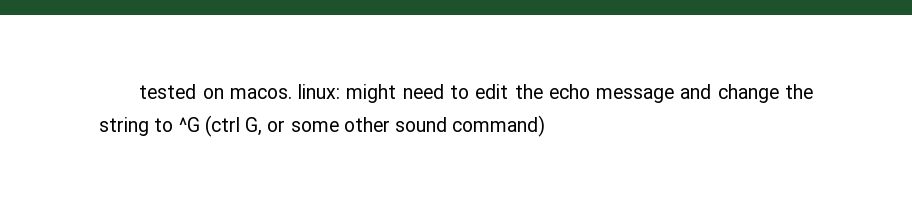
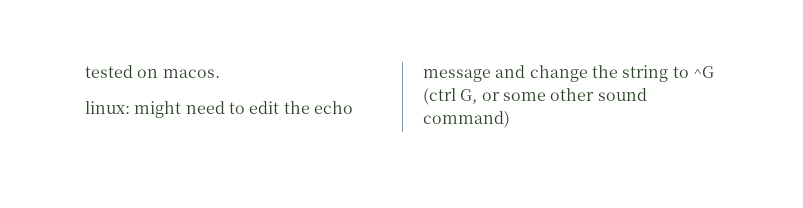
- tested on macos. linux: might need to edit the echo message and change the string to ^G (ctrl G, or some other sound command)
+ tested on macos.
+ linux: might need to edit the echo message and change the string to ^G (ctrl G, or some other sound command)

